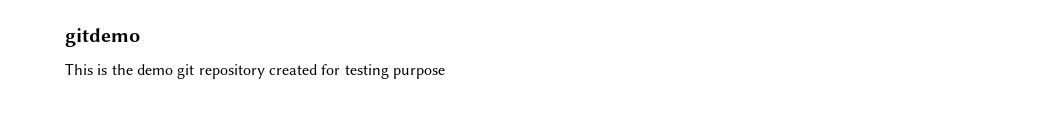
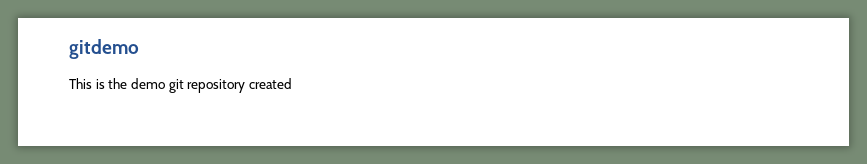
- This is the demo git repository created for testing purpose
+ This is the demo git repository created

